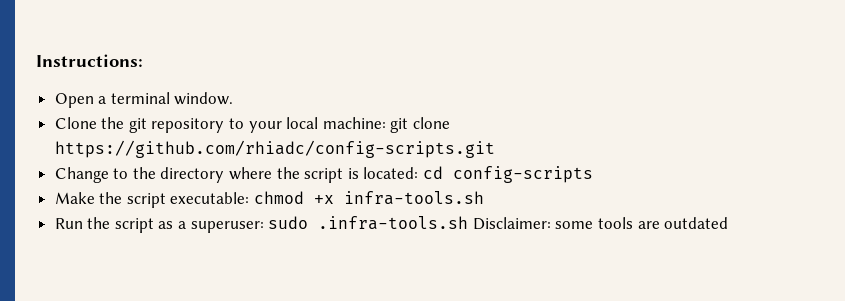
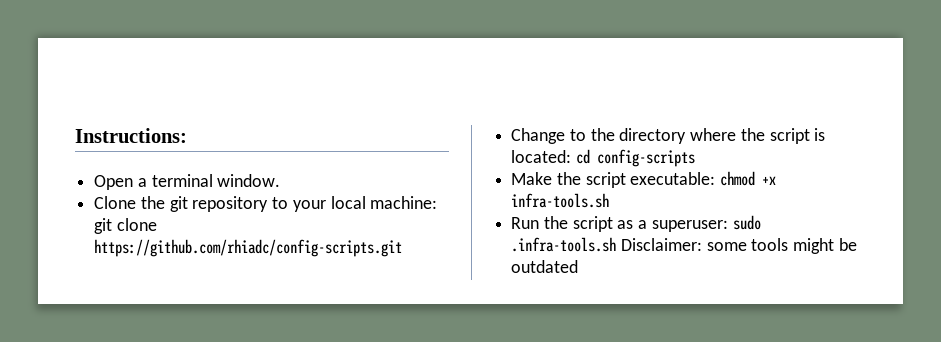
- Run the script as a superuser: sudo .infra-tools.sh Disclaimer: some tools are outdated
+ Run the script as a superuser: sudo .infra-tools.sh Disclaimer: some tools might be outdated

